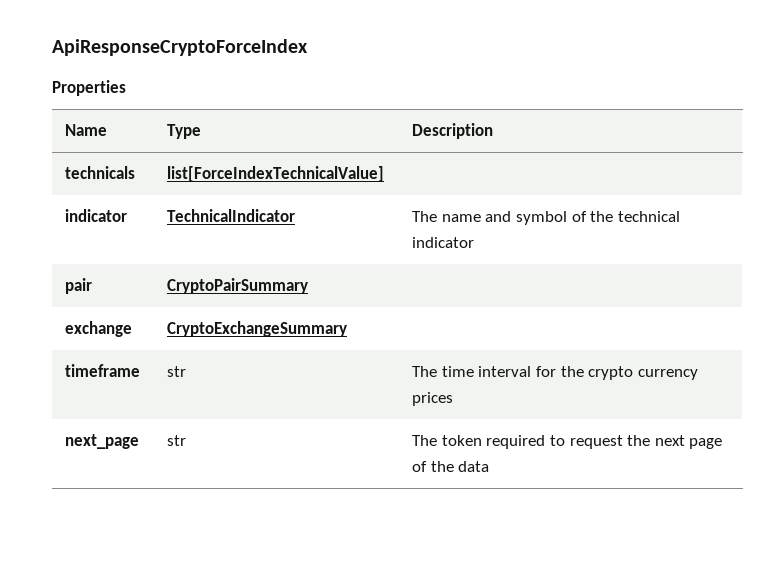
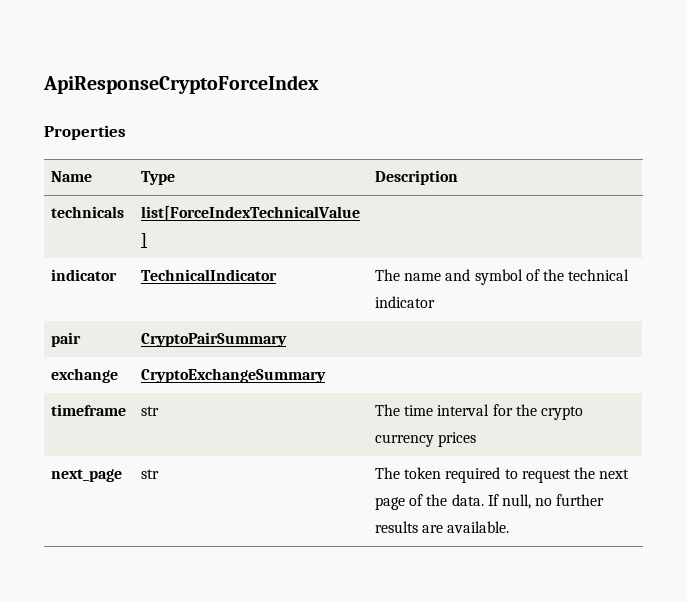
- next_page | str | The token required to request the next page of the data
+ next_page | str | The token required to request the next page of the data. If null, no further results are available.

